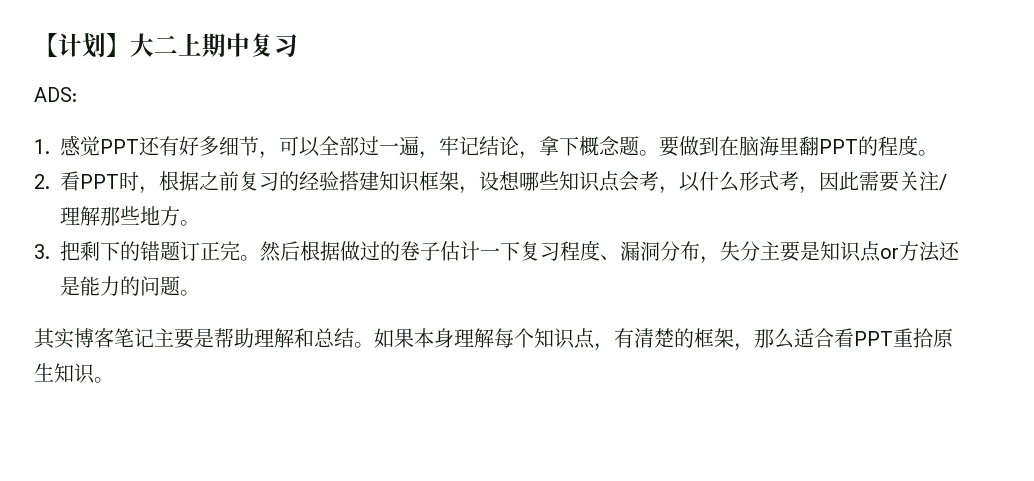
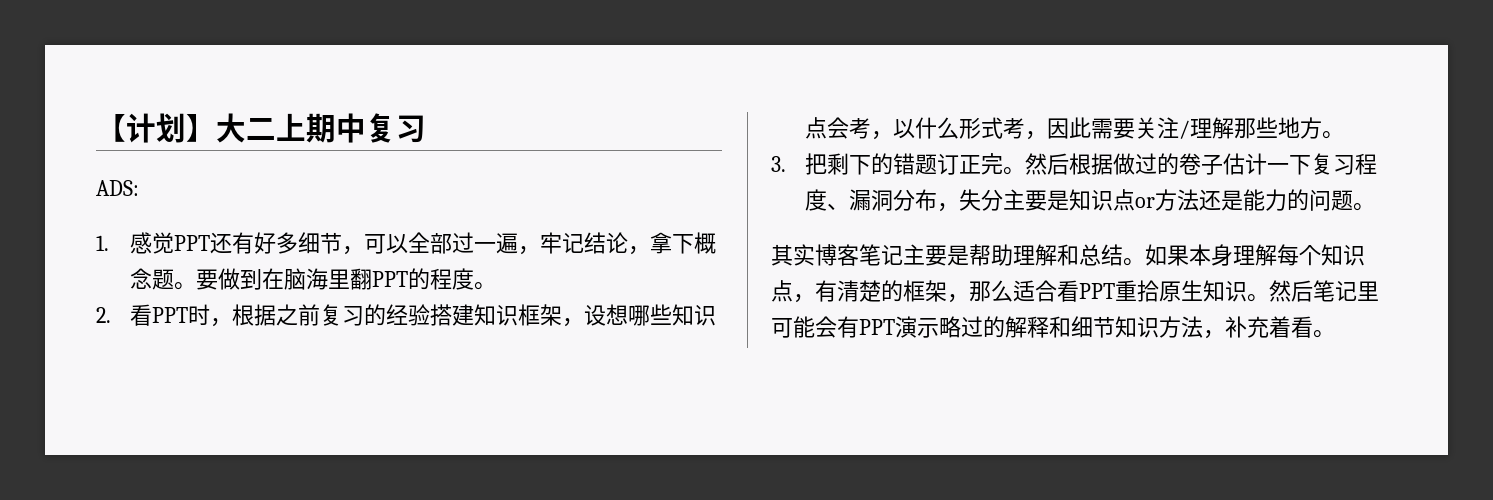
+ 然后笔记里可能会有PPT演示略过的解释和细节知识方法，补充着看。

